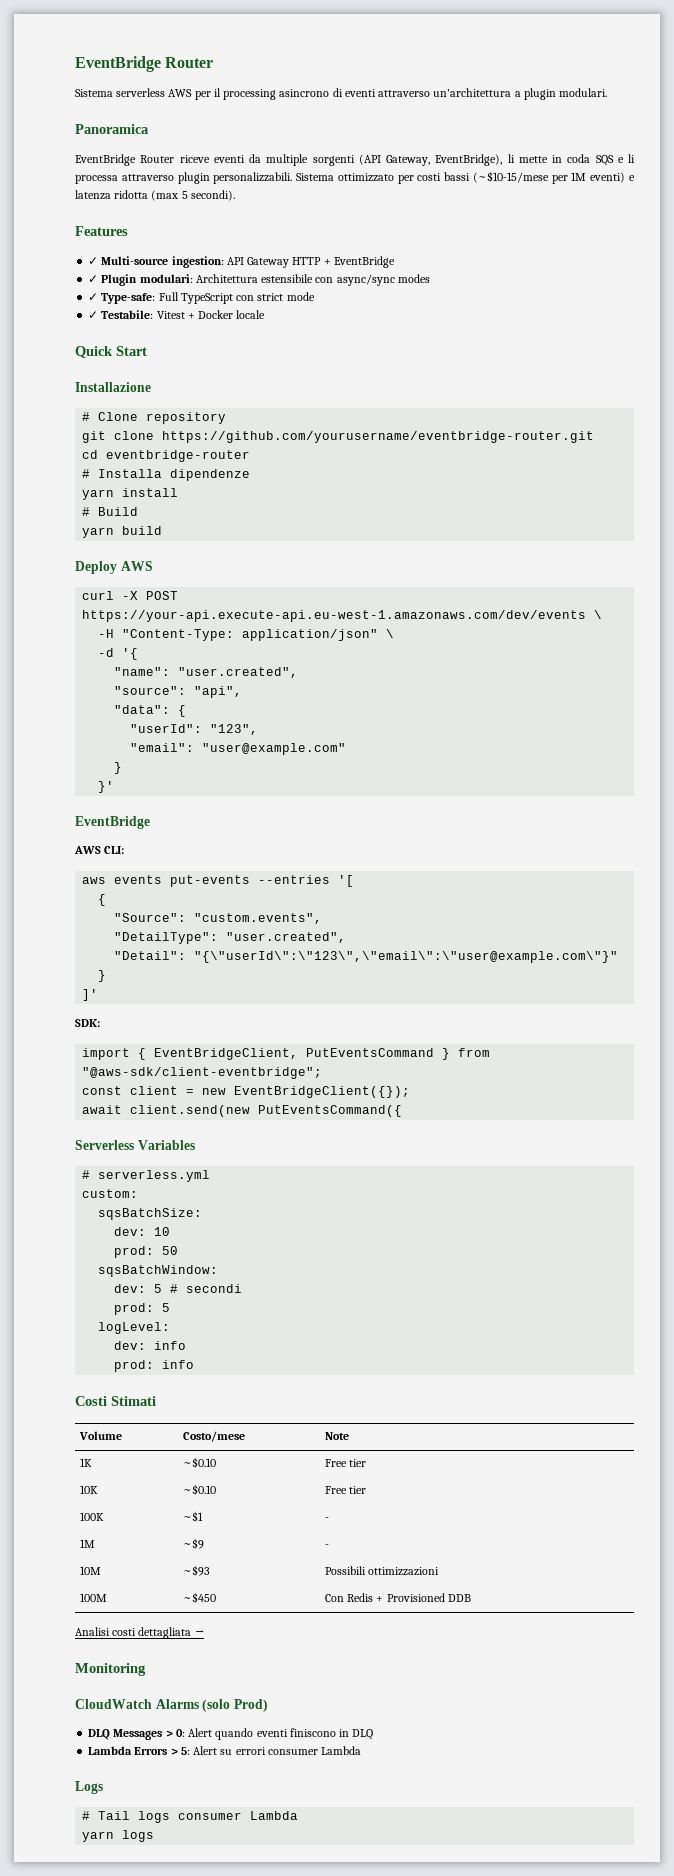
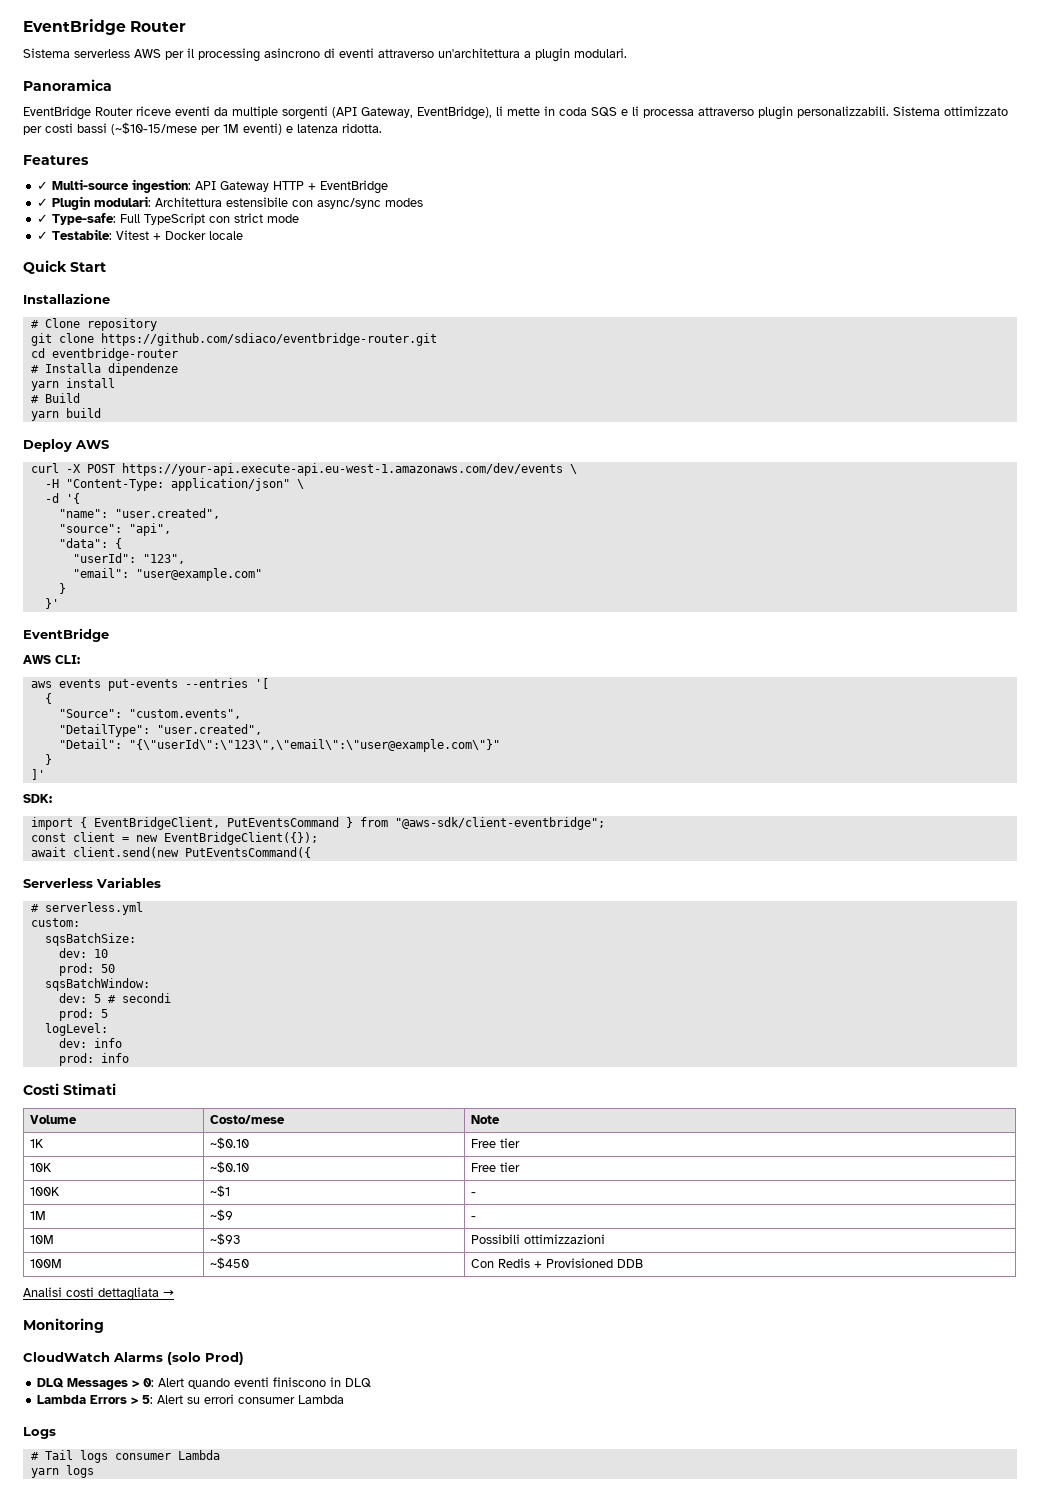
- Sistema ottimizzato per costi bassi (~$10-15/mese per 1M eventi) e latenza ridotta (max 5 secondi).
+ Sistema ottimizzato per costi bassi (~$10-15/mese per 1M eventi) e latenza ridotta.
- git clone https://github.com/yourusername/eventbridge-router.git
+ git clone https://github.com/sdiaco/eventbridge-router.git

